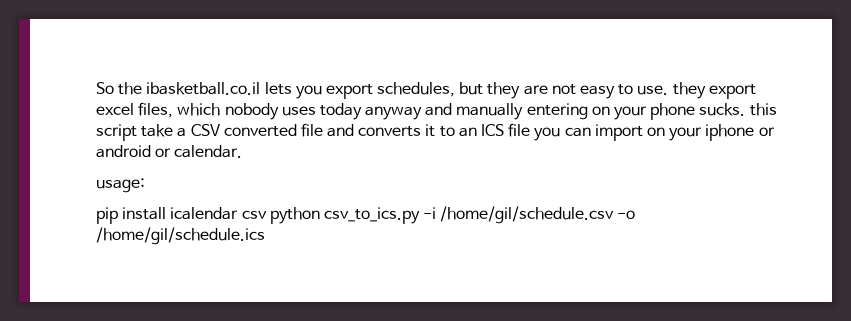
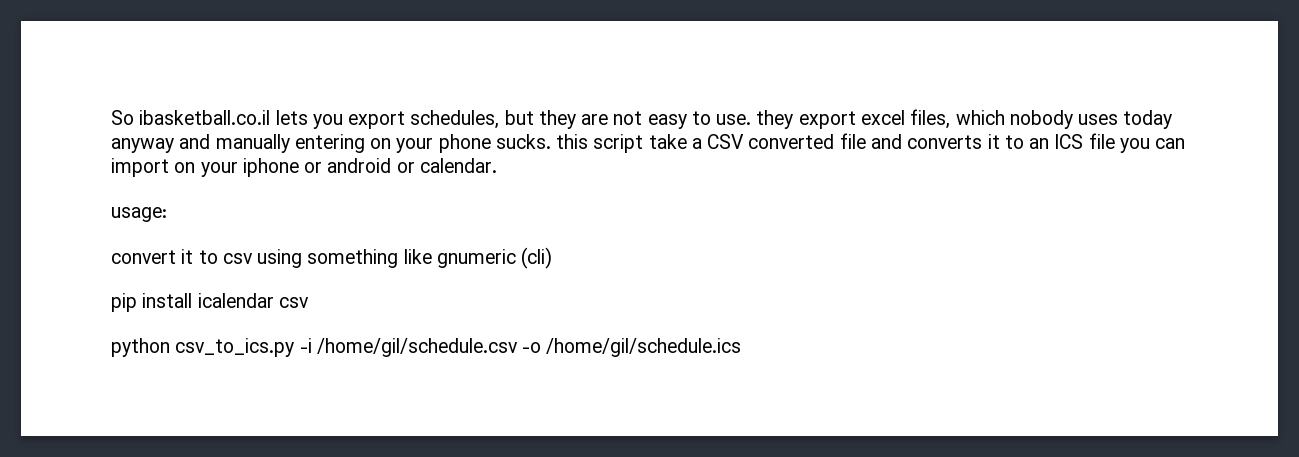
- So the ibasketball.co.il lets you export schedules, but they are not easy to use. they export excel files, which nobody uses today anyway and manually entering on your phone sucks. this script take a CSV converted file and converts it to an ICS file you can import on your iphone or android or calendar.
+ So ibasketball.co.il lets you export schedules, but they are not easy to use. they export excel files, which nobody uses today anyway and manually entering on your phone sucks. this script take a CSV converted file and converts it to an ICS file you can import on your iphone or android or calendar.
+ convert it to csv using something like gnumeric (cli)
- pip install icalendar csv python csv_to_ics.py -i /home/gil/schedule.csv -o /home/gil/schedule.ics
+ pip install icalendar csv
+ python csv_to_ics.py -i /home/gil/schedule.csv -o /home/gil/schedule.ics

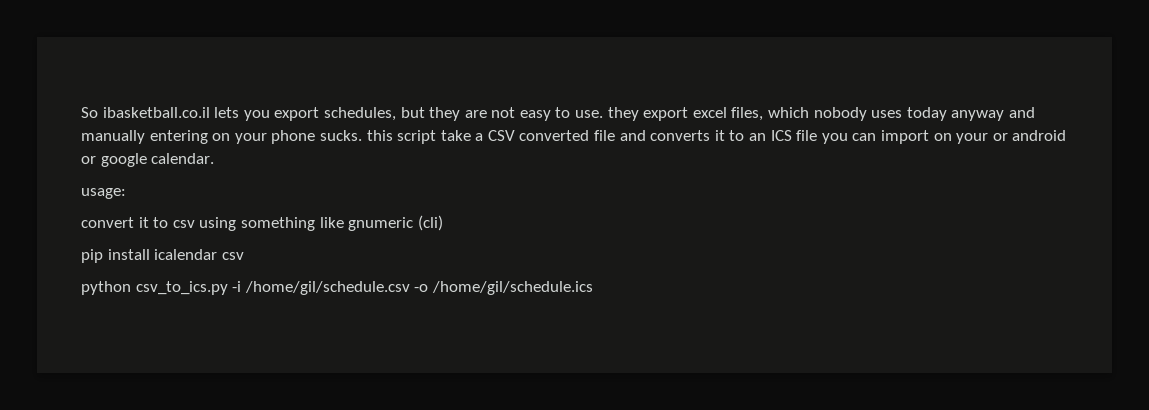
- So ibasketball.co.il lets you export schedules, but they are not easy to use. they export excel files, which nobody uses today anyway and manually entering on your phone sucks. this script take a CSV converted file and converts it to an ICS file you can import on your iphone or android or calendar.
+ So ibasketball.co.il lets you export schedules, but they are not easy to use. they export excel files, which nobody uses today anyway and manually entering on your phone sucks. this script take a CSV converted file and converts it to an ICS file you can import on your or android or google calendar.

